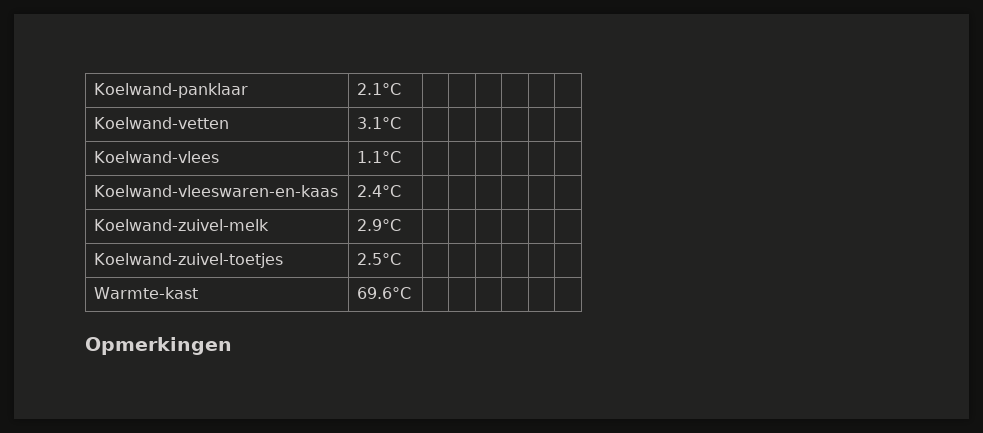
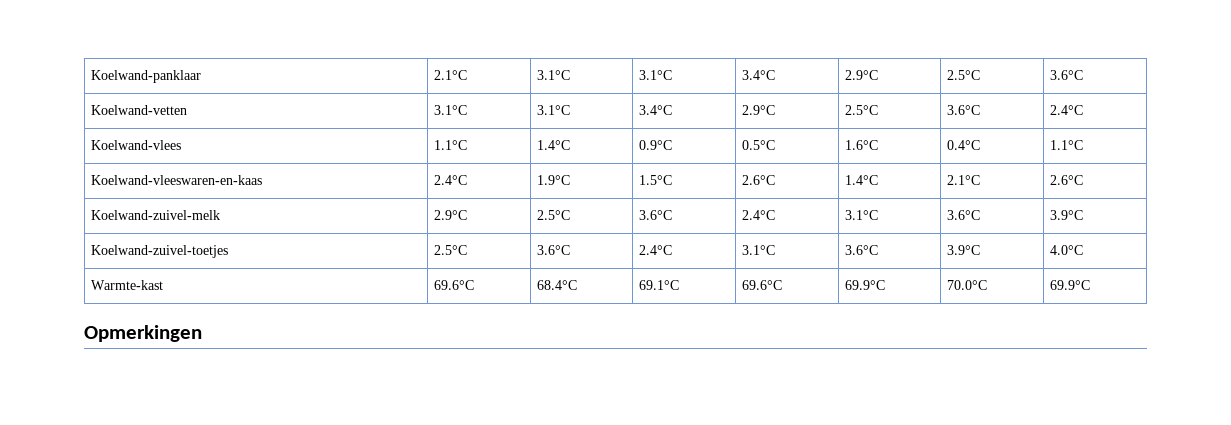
- Koelwand-panklaar | 2.1°C | | | | | |
- Koelwand-vetten | 3.1°C | | | | | |
- Koelwand-vlees | 1.1°C | | | | | |
- Koelwand-vleeswaren-en-kaas | 2.4°C | | | | | |
- Koelwand-zuivel-melk | 2.9°C | | | | | |
- Koelwand-zuivel-toetjes | 2.5°C | | | | | |
- Warmte-kast | 69.6°C | | | | | |
+ Koelwand-panklaar | 2.1°C | 3.1°C | 3.1°C | 3.4°C | 2.9°C | 2.5°C | 3.6°C
+ Koelwand-vetten | 3.1°C | 3.1°C | 3.4°C | 2.9°C | 2.5°C | 3.6°C | 2.4°C
+ Koelwand-vlees | 1.1°C | 1.4°C | 0.9°C | 0.5°C | 1.6°C | 0.4°C | 1.1°C
+ Koelwand-vleeswaren-en-kaas | 2.4°C | 1.9°C | 1.5°C | 2.6°C | 1.4°C | 2.1°C | 2.6°C
+ Koelwand-zuivel-melk | 2.9°C | 2.5°C | 3.6°C | 2.4°C | 3.1°C | 3.6°C | 3.9°C
+ Koelwand-zuivel-toetjes | 2.5°C | 3.6°C | 2.4°C | 3.1°C | 3.6°C | 3.9°C | 4.0°C
+ Warmte-kast | 69.6°C | 68.4°C | 69.1°C | 69.6°C | 69.9°C | 70.0°C | 69.9°C

